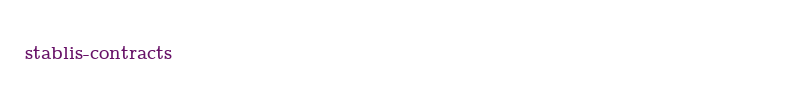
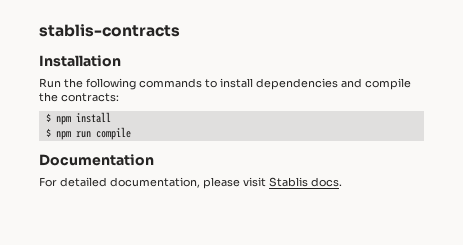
+ Installation
+ Run the following commands to install dependencies and compile the contracts:
+ $ npm install
+ $ npm run compile
+ Documentation
+ For detailed documentation, please visit Stablis docs.

